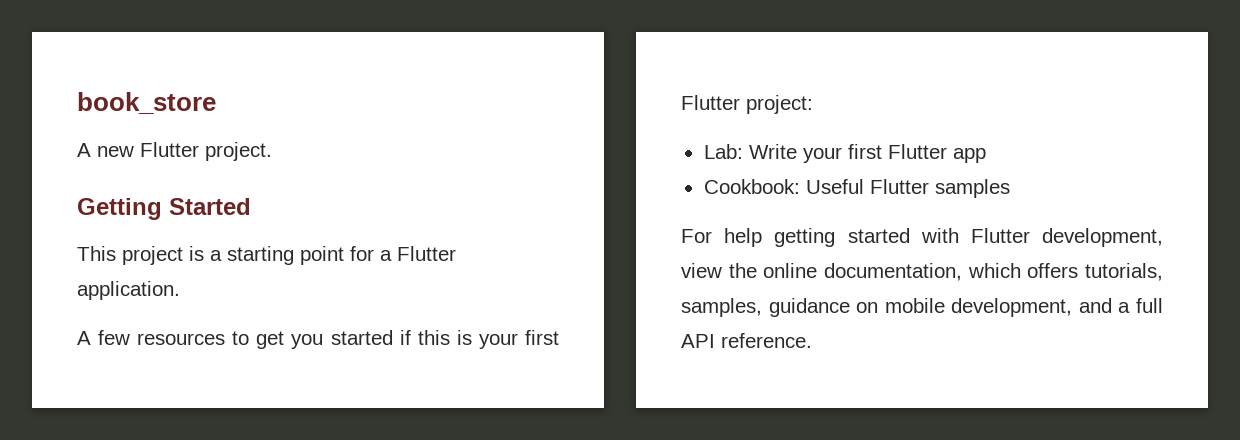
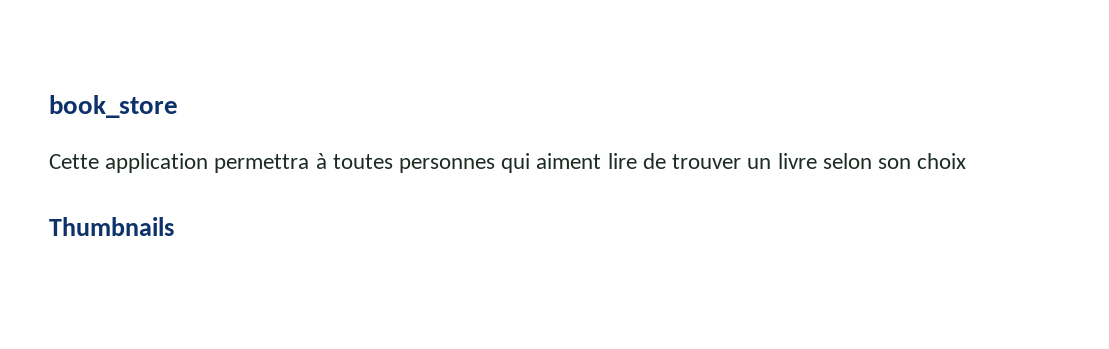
- A new Flutter project.
- Getting Started
- This project is a starting point for a Flutter application.
- A few resources to get you started if this is your first Flutter project:
- Lab: Write your first Flutter app
- Cookbook: Useful Flutter samples
- For help getting started with Flutter development, view the online documentation, which offers tutorials, samples, guidance on mobile development, and a full API reference.
+ Cette application permettra à toutes personnes qui aiment lire de trouver un livre selon son choix
+ Thumbnails

